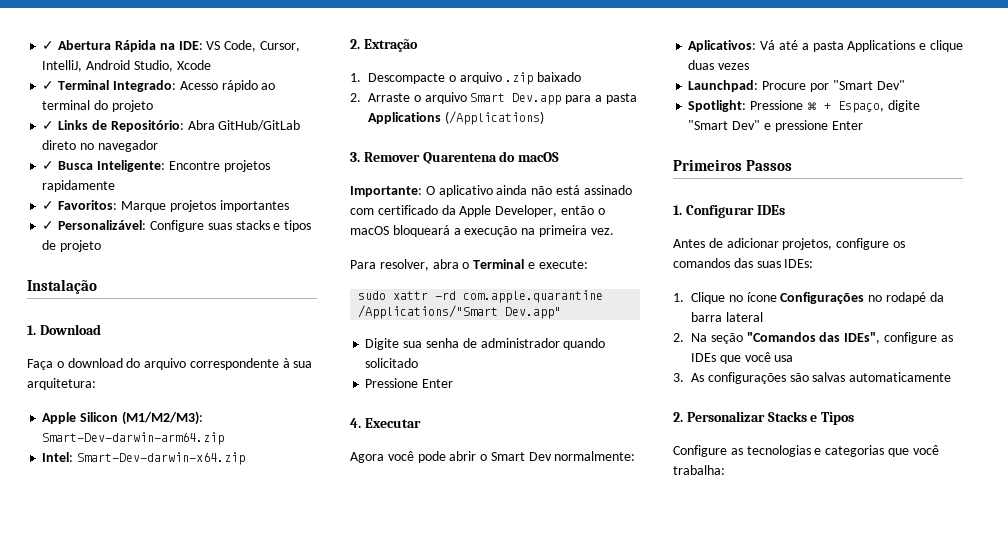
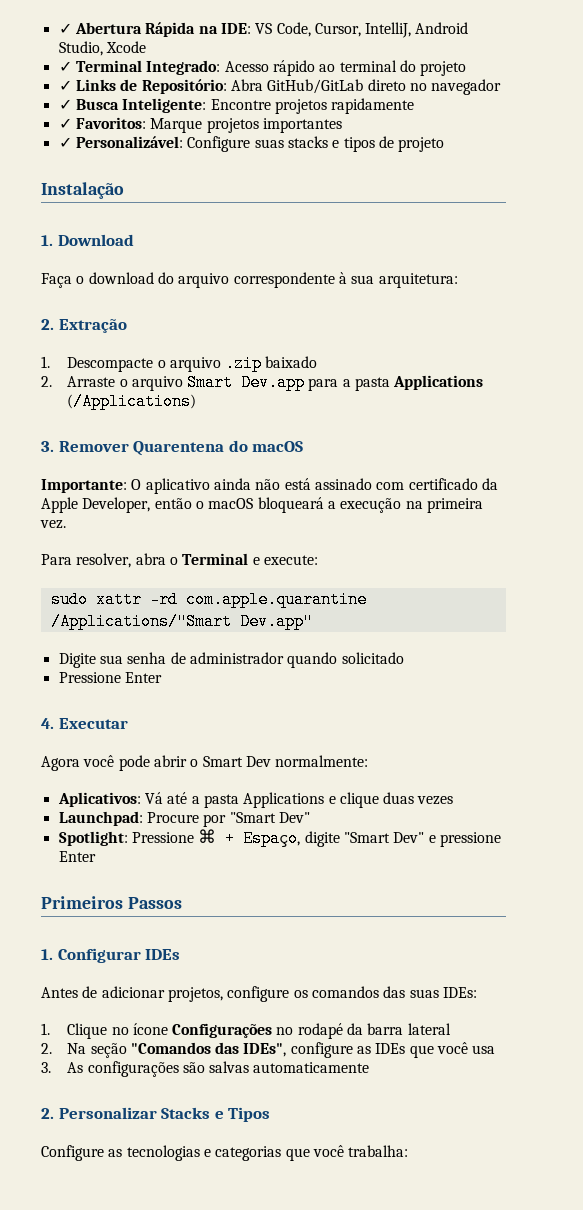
- Apple Silicon (M1/M2/M3): Smart-Dev-darwin-arm64.zip
- Intel: Smart-Dev-darwin-x64.zip

